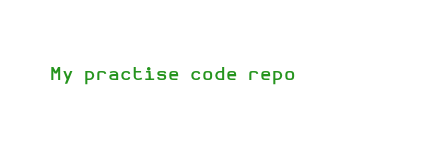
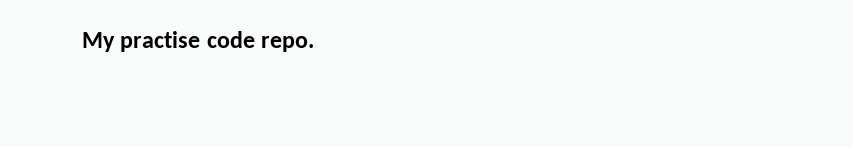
- My practise code repo
+ My practise code repo.

